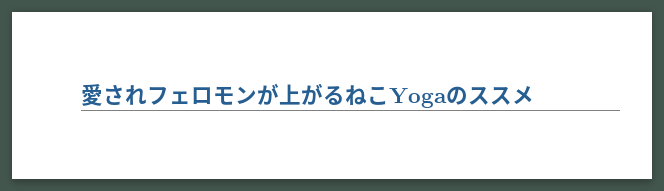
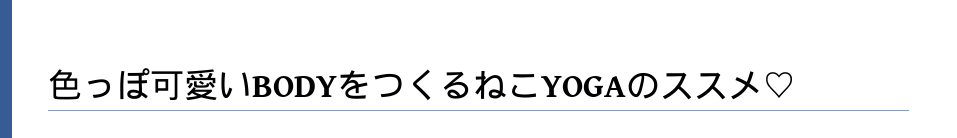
- 愛されフェロモンが上がるねこYogaのススメ
+ 色っぽ可愛いBODYをつくるねこYOGAのススメ♡

